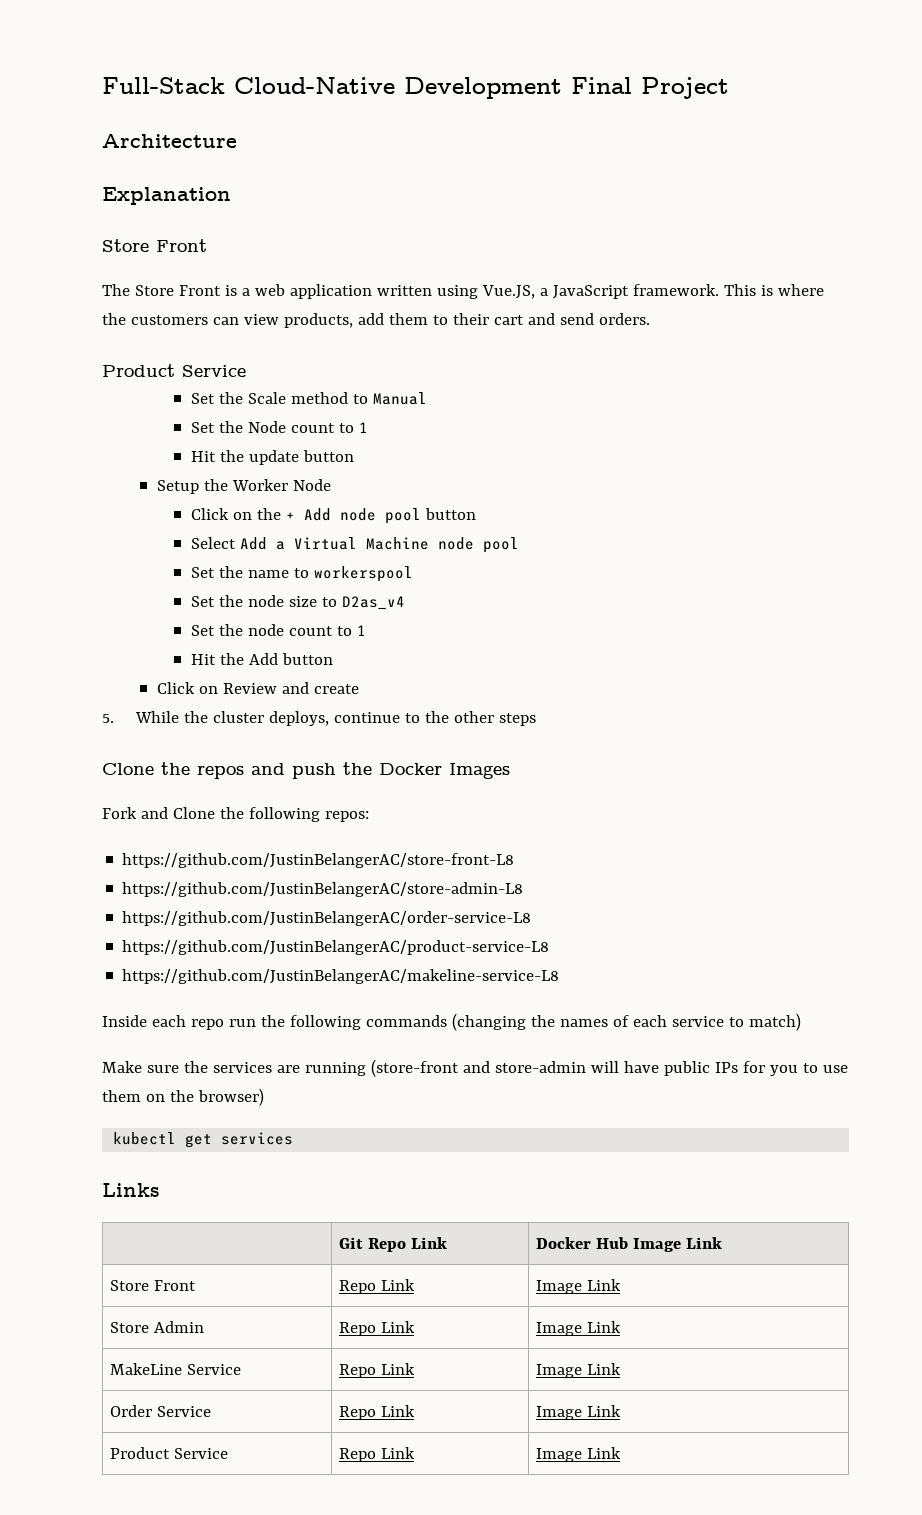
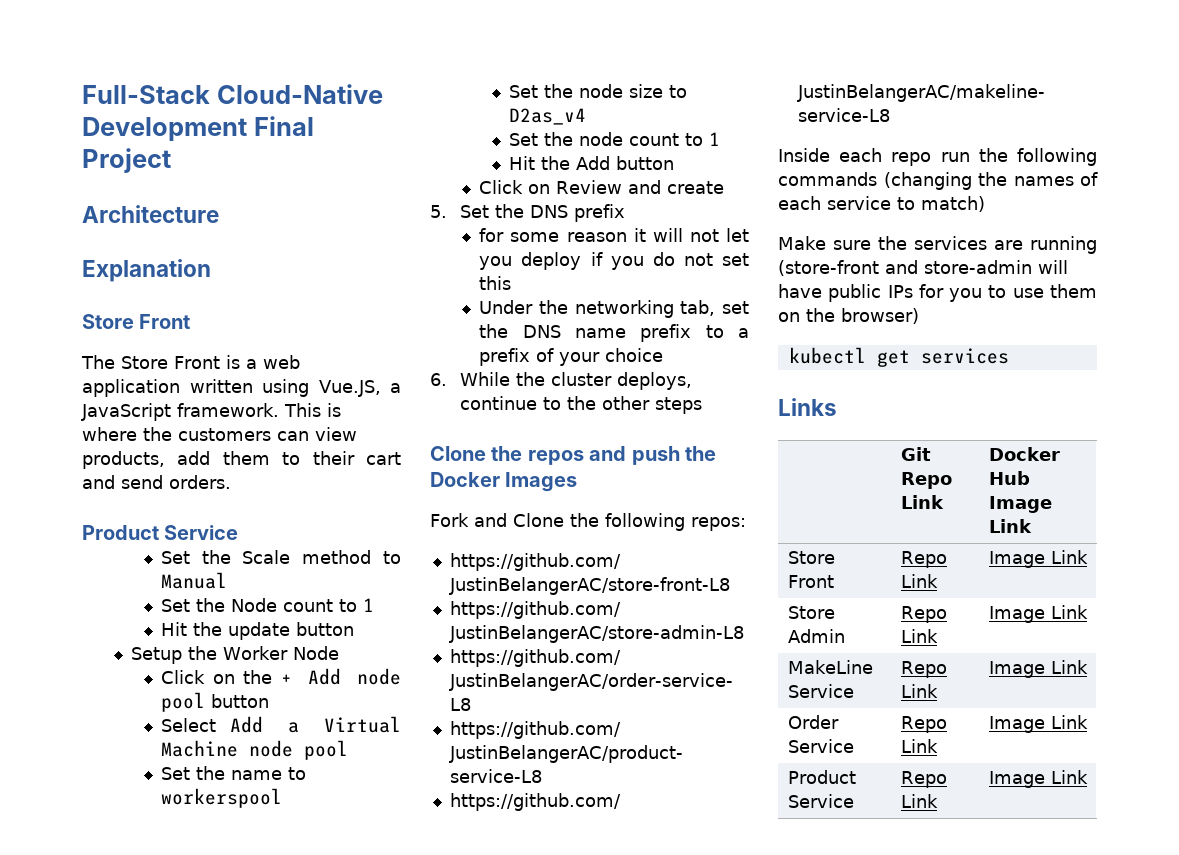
- 5. While the cluster deploys, continue to the other steps
+ 5. Set the DNS prefix
+ for some reason it will not let you deploy if you do not set this
+ Under the networking tab, set the DNS name prefix to a prefix of your choice
+ 6. While the cluster deploys, continue to the other steps

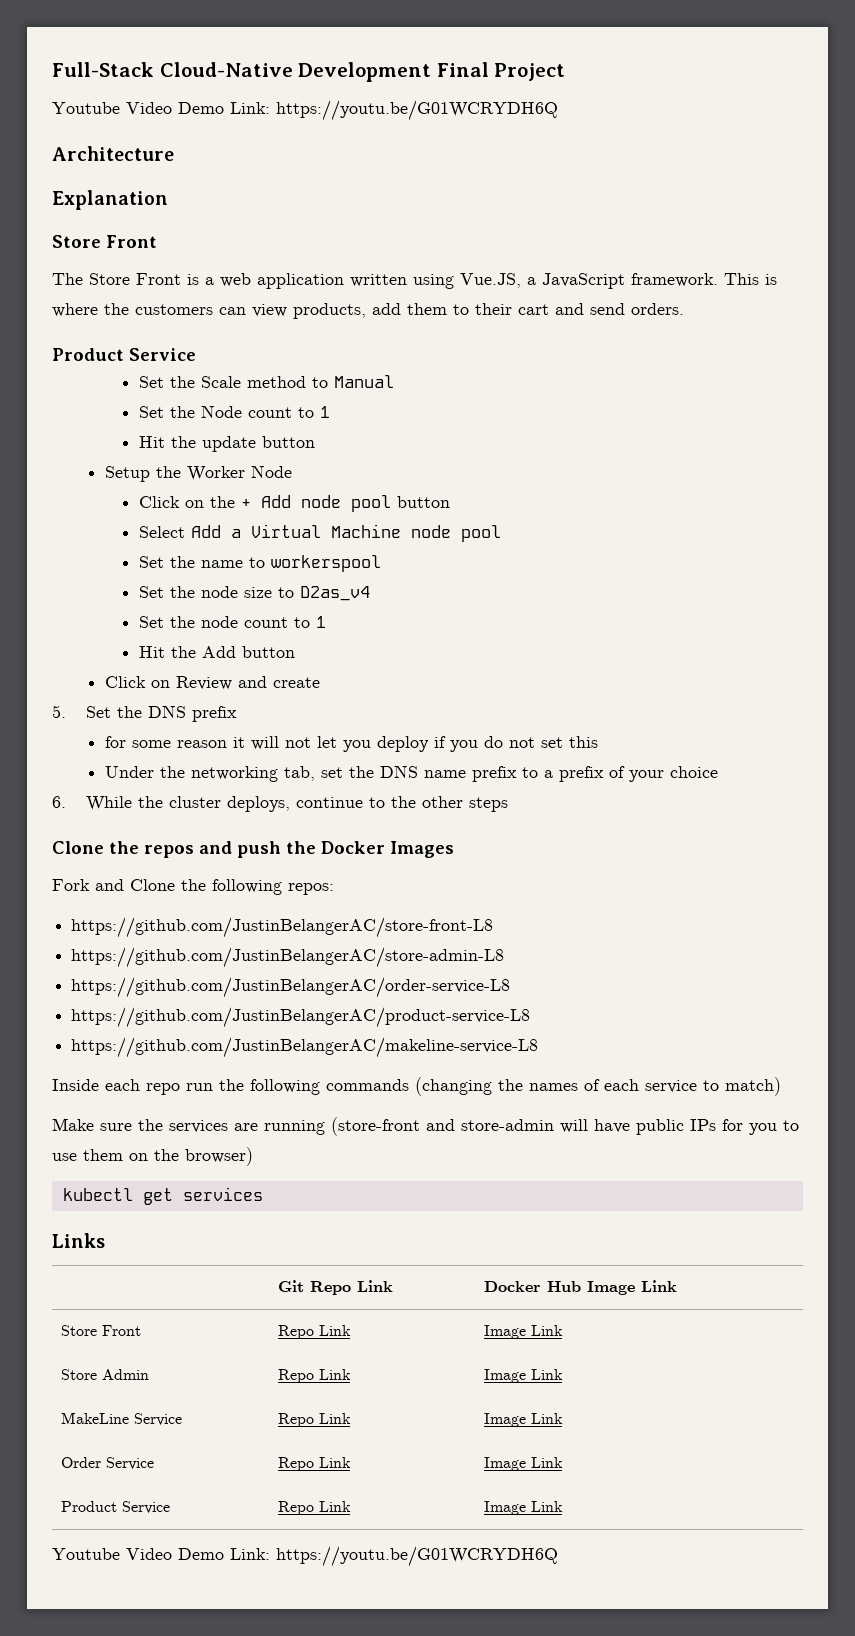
  Full-Stack Cloud-Native Development Final Project
+ Youtube Video Demo Link: https://youtu.be/G01WCRYDH6Q
  Product Service | Repo Link | Image Link
+ Youtube Video Demo Link: https://youtu.be/G01WCRYDH6Q

